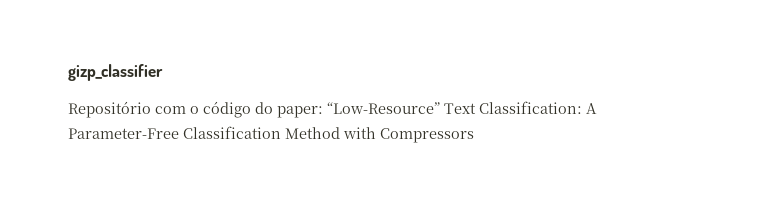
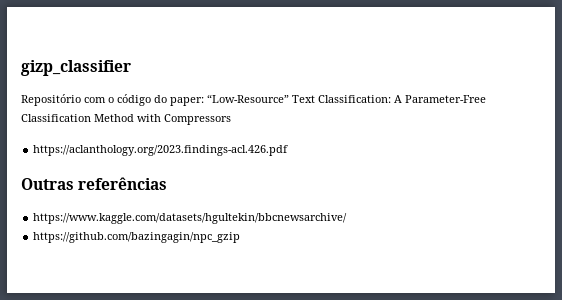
+ https://aclanthology.org/2023.findings-acl.426.pdf
+ Outras referências
+ https://www.kaggle.com/datasets/hgultekin/bbcnewsarchive/
+ https://github.com/bazingagin/npc_gzip

